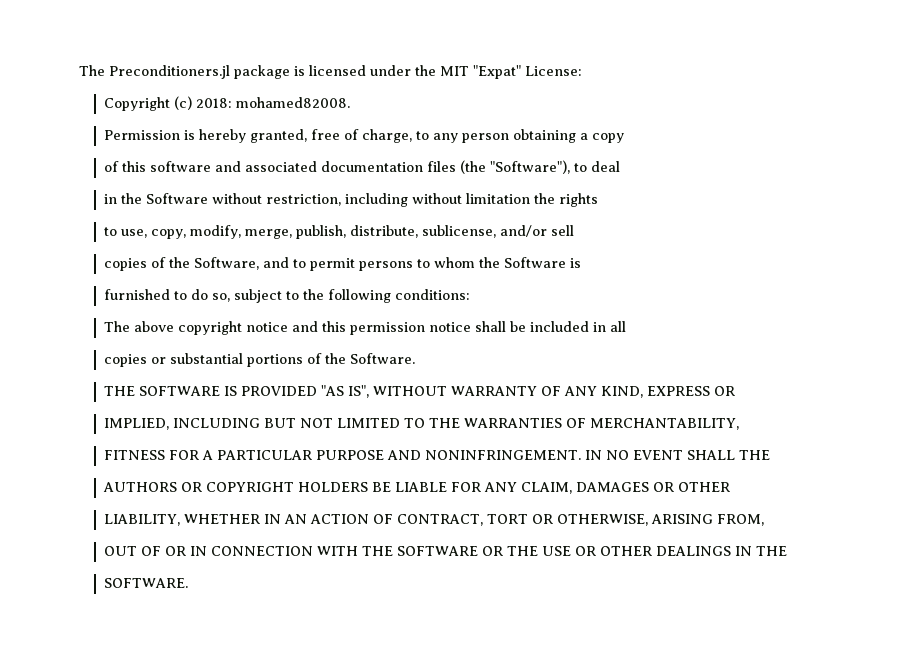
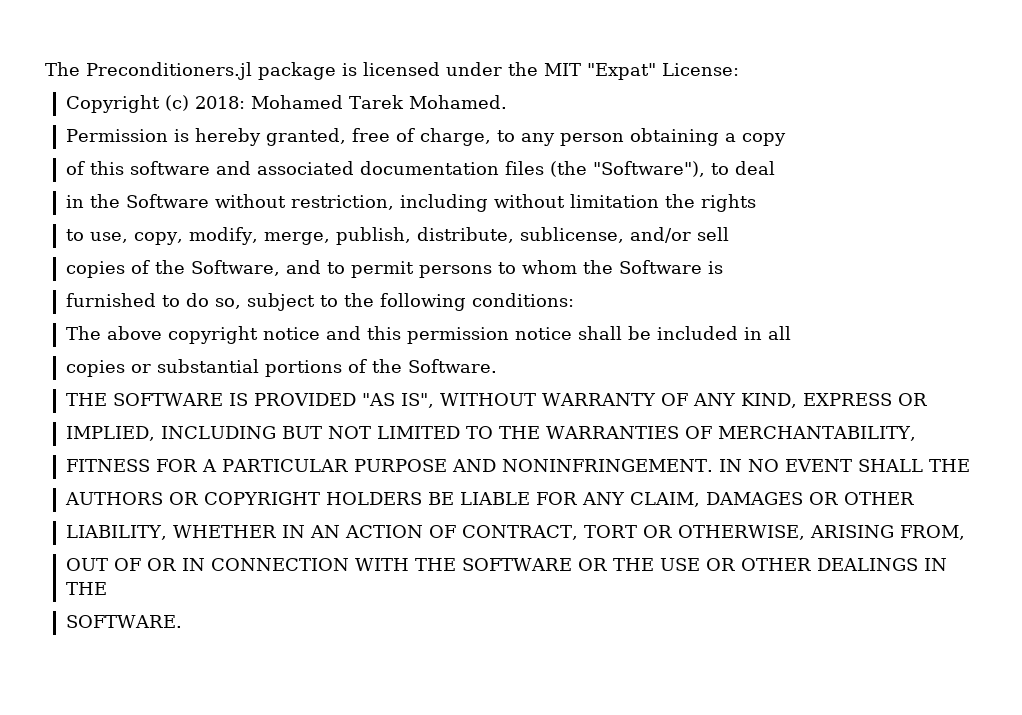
- Copyright (c) 2018: mohamed82008.
+ Copyright (c) 2018: Mohamed Tarek Mohamed.

